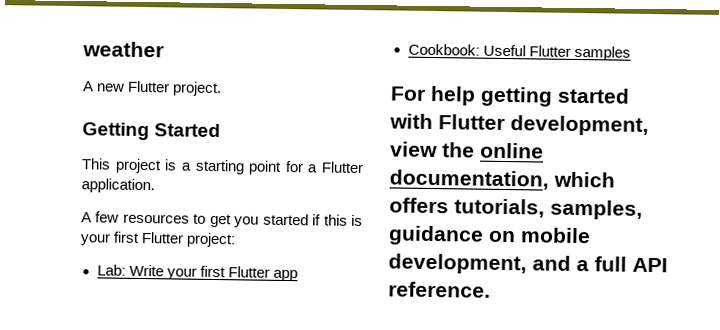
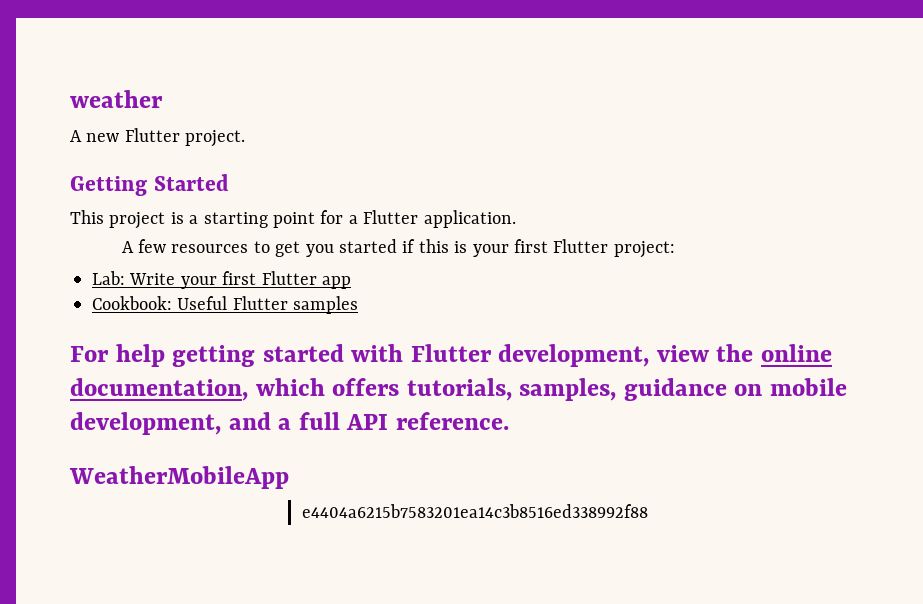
+ WeatherMobileApp
+ e4404a6215b7583201ea14c3b8516ed338992f88

